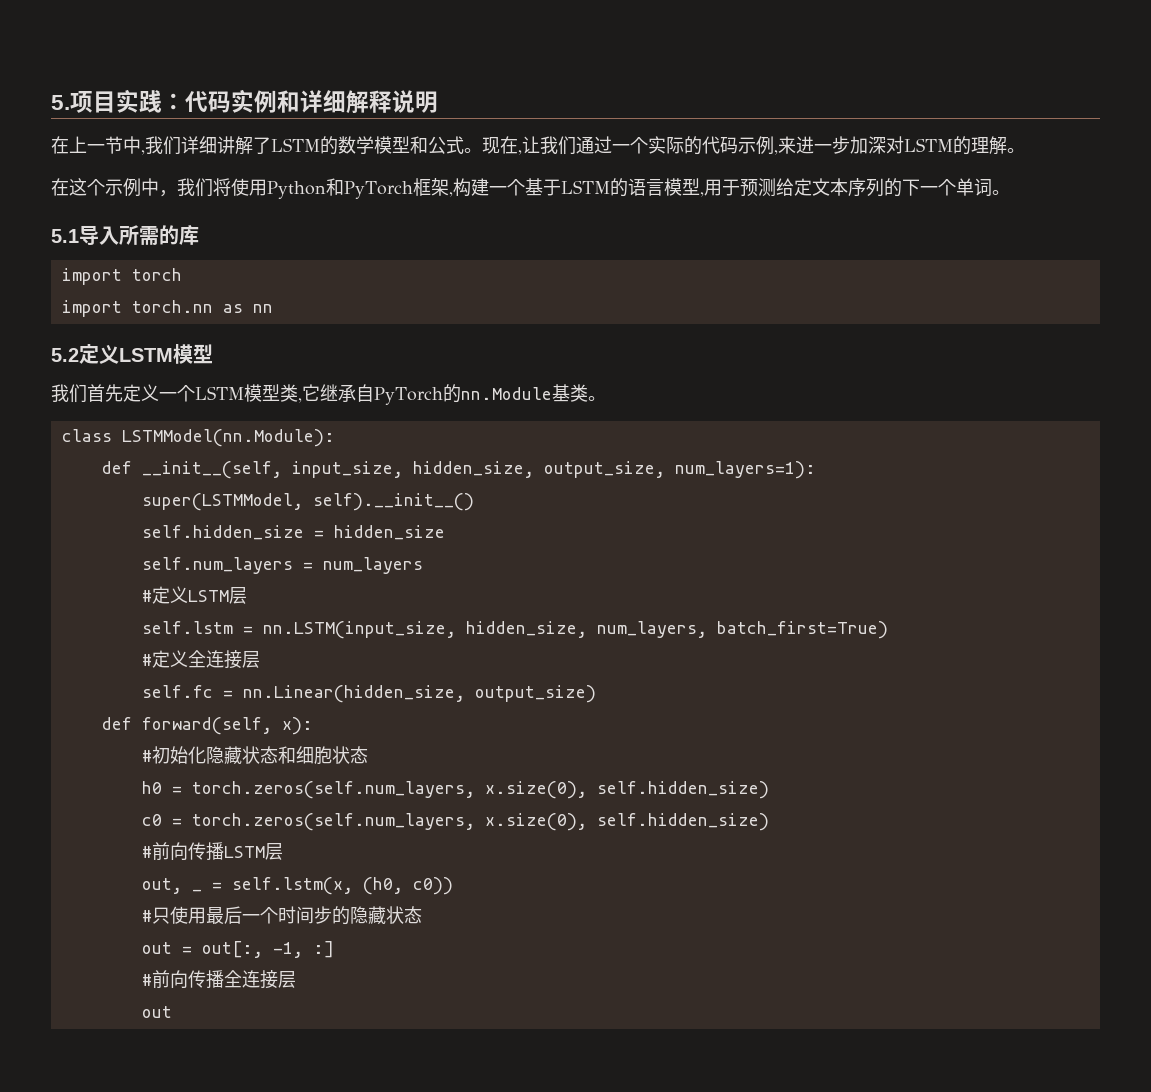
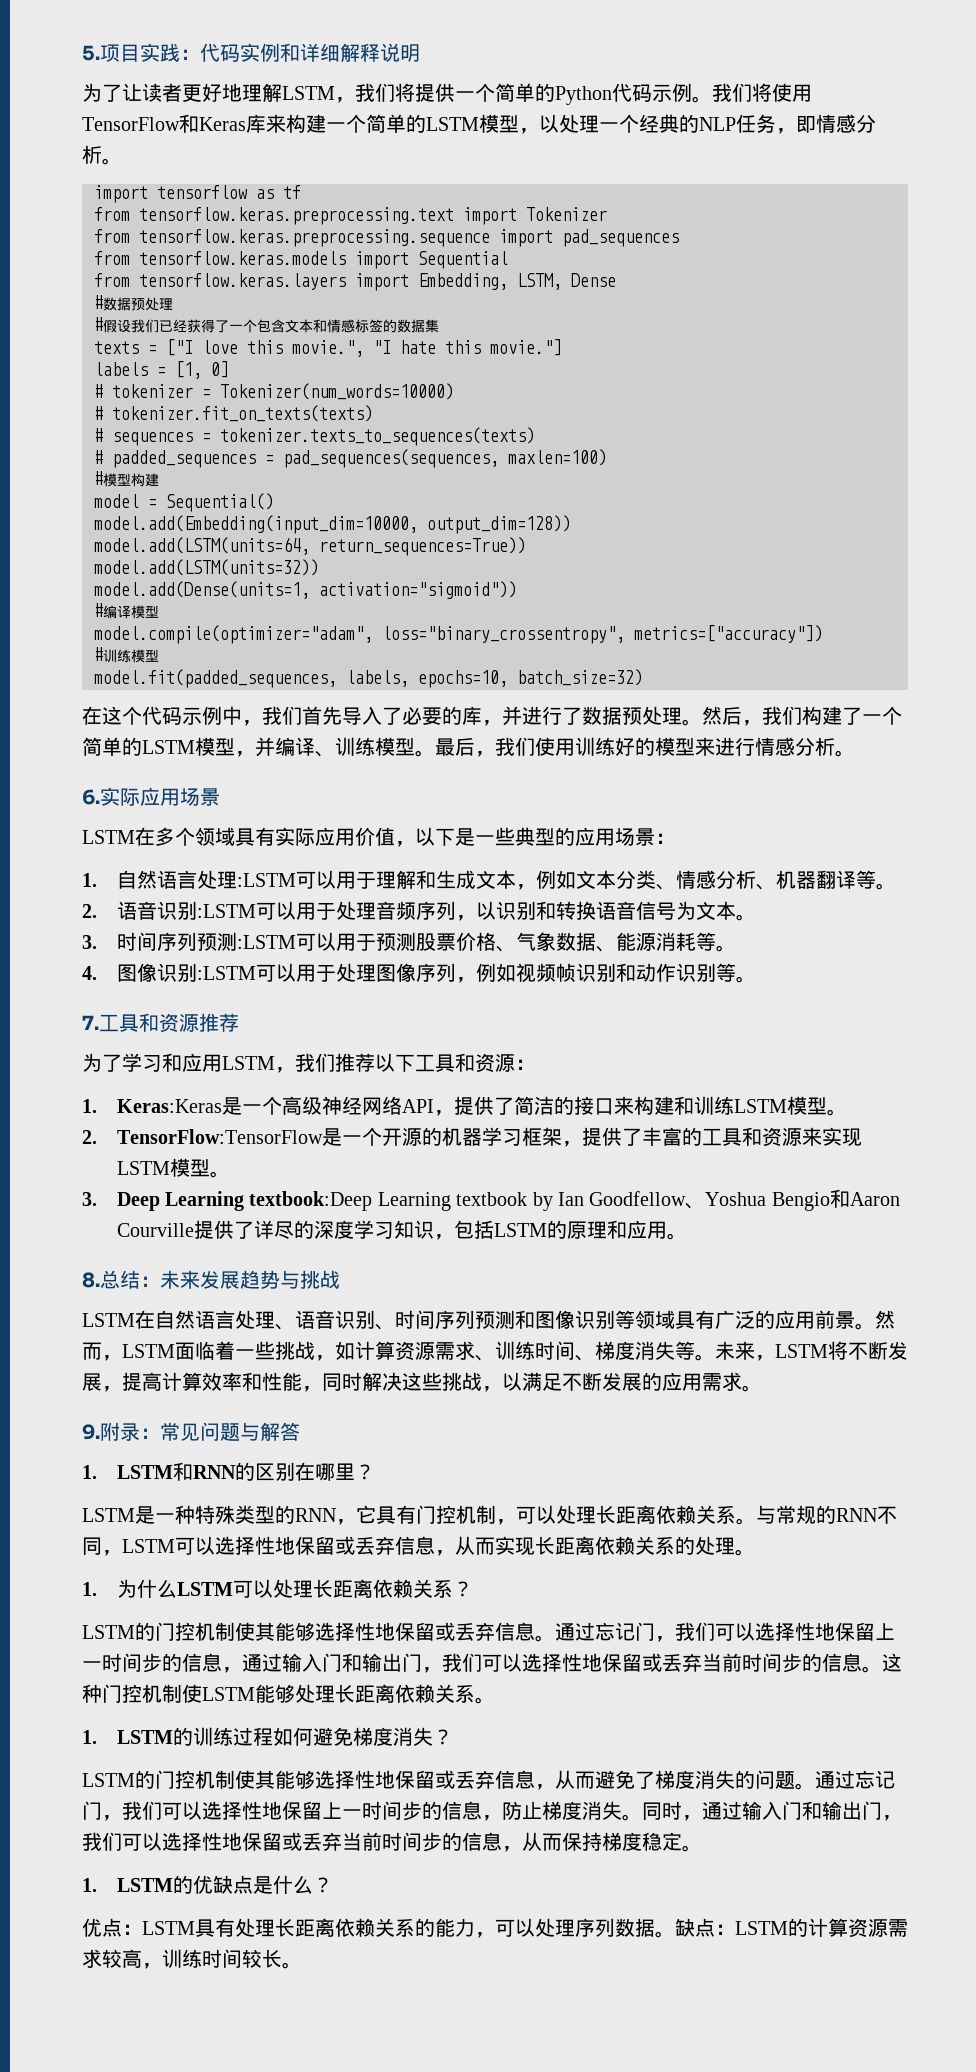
- 在上一节中,我们详细讲解了LSTM的数学模型和公式。现在,让我们通过一个实际的代码示例,来进一步加深对LSTM的理解。
+ 为了让读者更好地理解LSTM，我们将提供一个简单的Python代码示例。我们将使用TensorFlow和Keras库来构建一个简单的LSTM模型，以处理一个经典的NLP任务，即情感分析。
+ import tensorflow as tf
+ from tensorflow.keras.preprocessing.text import Tokenizer
+ from tensorflow.keras.preprocessing.sequence import pad_sequences
+ from tensorflow.keras.models import Sequential
+ from tensorflow.keras.layers import Embedding, LSTM, Dense
+ #数据预处理
+ #假设我们已经获得了一个包含文本和情感标签的数据集
+ texts = ["I love this movie.", "I hate this movie."]
+ labels = [1, 0]
+ # tokenizer = Tokenizer(num_words=10000)
+ # tokenizer.fit_on_texts(texts)
+ # sequences = tokenizer.texts_to_sequences(texts)
+ # padded_sequences = pad_sequences(sequences, maxlen=100)
+ #模型构建
+ model = Sequential()
+ model.add(Embedding(input_dim=10000, output_dim=128))
+ model.add(LSTM(units=64, return_sequences=True))
+ model.add(LSTM(units=32))
+ model.add(Dense(units=1, activation="sigmoid"))
+ #编译模型
+ model.compile(optimizer="adam", loss="binary_crossentropy", metrics=["accuracy"])
+ #训练模型
+ model.fit(padded_sequences, labels, epochs=10, batch_size=32)
- 在这个示例中，我们将使用Python和PyTorch框架,构建一个基于LSTM的语言模型,用于预测给定文本序列的下一个单词。
- 5.1导入所需的库
- import torch
- import torch.nn as nn
- 5.2定义LSTM模型
- 我们首先定义一个LSTM模型类,它继承自PyTorch的nn.Module基类。
- class LSTMModel(nn.Module):
- def __init__(self, input_size, hidden_size, output_size, num_layers=1):
- super(LSTMModel, self).__init__()
- self.hidden_size = hidden_size
- self.num_layers = num_layers
- #定义LSTM层
- self.lstm = nn.LSTM(input_size, hidden_size, num_layers, batch_first=True)
- #定义全连接层
- self.fc = nn.Linear(hidden_size, output_size)
- def forward(self, x):
- #初始化隐藏状态和细胞状态
- h0 = torch.zeros(self.num_layers, x.size(0), self.hidden_size)
- c0 = torch.zeros(self.num_layers, x.size(0), self.hidden_size)
- #前向传播LSTM层
- out, _ = self.lstm(x, (h0, c0))
- #只使用最后一个时间步的隐藏状态
- out = out[:, -1, :]
- #前向传播全连接层
- out
+ 在这个代码示例中，我们首先导入了必要的库，并进行了数据预处理。然后，我们构建了一个简单的LSTM模型，并编译、训练模型。最后，我们使用训练好的模型来进行情感分析。
+ 6.实际应用场景
+ LSTM在多个领域具有实际应用价值，以下是一些典型的应用场景：
+ 1.自然语言处理:LSTM可以用于理解和生成文本，例如文本分类、情感分析、机器翻译等。
+ 2.语音识别:LSTM可以用于处理音频序列，以识别和转换语音信号为文本。
+ 3.时间序列预测:LSTM可以用于预测股票价格、气象数据、能源消耗等。
+ 4.图像识别:LSTM可以用于处理图像序列，例如视频帧识别和动作识别等。
+ 7.工具和资源推荐
+ 为了学习和应用LSTM，我们推荐以下工具和资源：
+ 1. Keras:Keras是一个高级神经网络API，提供了简洁的接口来构建和训练LSTM模型。
+ 2. TensorFlow:TensorFlow是一个开源的机器学习框架，提供了丰富的工具和资源来实现LSTM模型。
+ 3. Deep Learning textbook:Deep Learning textbook by Ian Goodfellow、Yoshua Bengio和Aaron Courville提供了详尽的深度学习知识，包括LSTM的原理和应用。
+ 8.总结：未来发展趋势与挑战
+ LSTM在自然语言处理、语音识别、时间序列预测和图像识别等领域具有广泛的应用前景。然而，LSTM面临着一些挑战，如计算资源需求、训练时间、梯度消失等。未来，LSTM将不断发展，提高计算效率和性能，同时解决这些挑战，以满足不断发展的应用需求。
+ 9.附录：常见问题与解答
+ 1. LSTM和RNN的区别在哪里？
+ LSTM是一种特殊类型的RNN，它具有门控机制，可以处理长距离依赖关系。与常规的RNN不同，LSTM可以选择性地保留或丢弃信息，从而实现长距离依赖关系的处理。
+ 1.为什么LSTM可以处理长距离依赖关系？
+ LSTM的门控机制使其能够选择性地保留或丢弃信息。通过忘记门，我们可以选择性地保留上一时间步的信息，通过输入门和输出门，我们可以选择性地保留或丢弃当前时间步的信息。这种门控机制使LSTM能够处理长距离依赖关系。
+ 1. LSTM的训练过程如何避免梯度消失？
+ LSTM的门控机制使其能够选择性地保留或丢弃信息，从而避免了梯度消失的问题。通过忘记门，我们可以选择性地保留上一时间步的信息，防止梯度消失。同时，通过输入门和输出门，我们可以选择性地保留或丢弃当前时间步的信息，从而保持梯度稳定。
+ 1. LSTM的优缺点是什么？
+ 优点：LSTM具有处理长距离依赖关系的能力，可以处理序列数据。缺点：LSTM的计算资源需求较高，训练时间较长。

